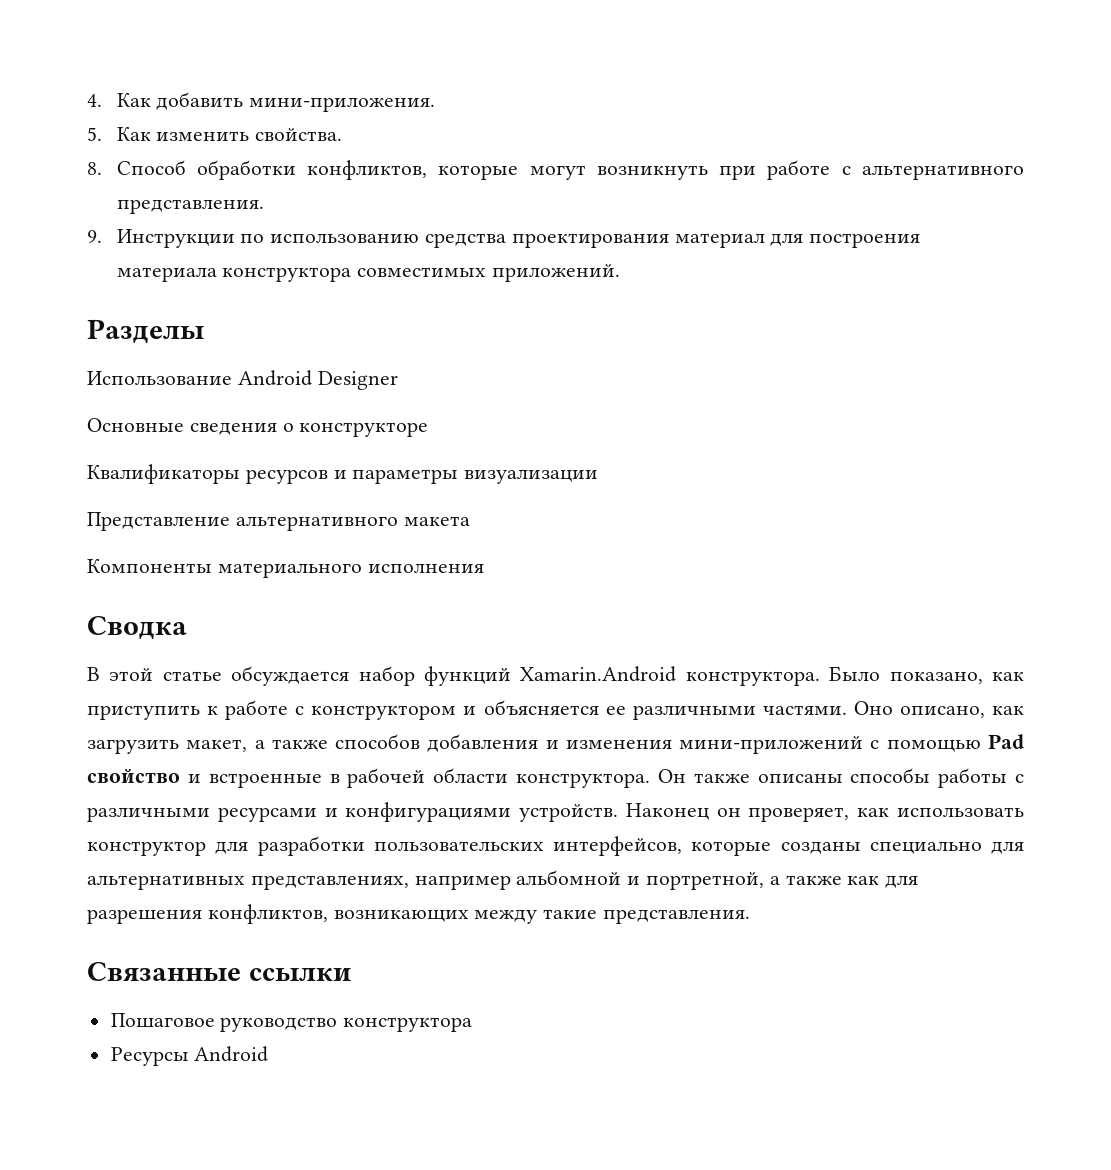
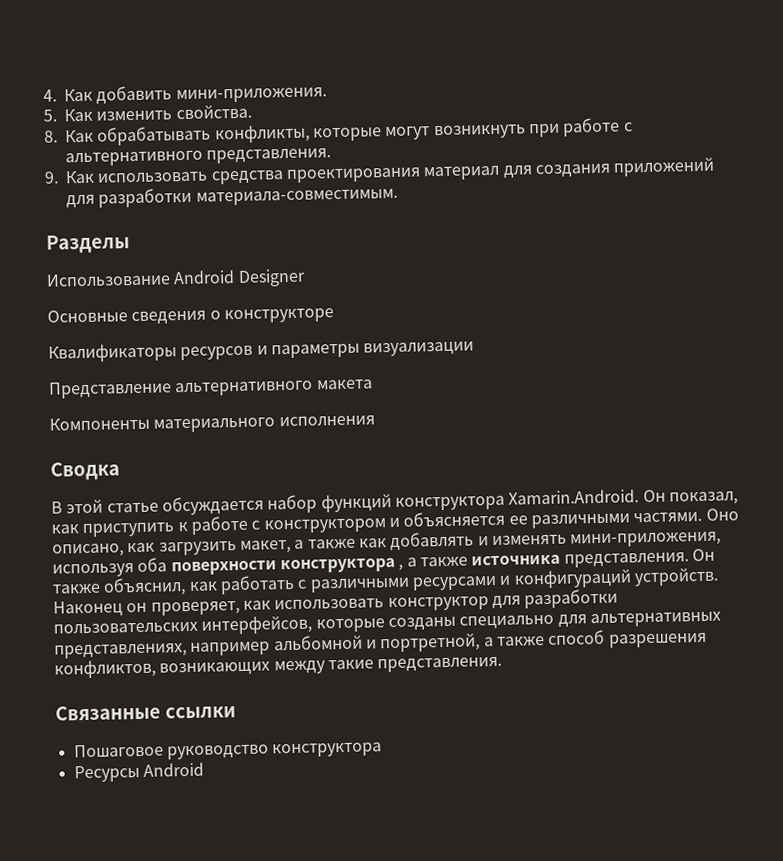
- 8. Способ обработки конфликтов, которые могут возникнуть при работе с альтернативного представления.
+ 8. Как обрабатывать конфликты, которые могут возникнуть при работе с альтернативного представления.
- 9. Инструкции по использованию средства проектирования материал для построения материала конструктора совместимых приложений.
+ 9. Как использовать средства проектирования материал для создания приложений для разработки материала-совместимым.
- В этой статье обсуждается набор функций Xamarin.Android конструктора. Было показано, как приступить к работе с конструктором и объясняется ее различными частями.
+ В этой статье обсуждается набор функций конструктора Xamarin.Android. Он показал, как приступить к работе с конструктором и объясняется ее различными частями.
- Оно описано, как загрузить макет, а также способов добавления и изменения мини-приложений с помощью Pad свойство и встроенные в рабочей области конструктора. Он также описаны способы работы с различными ресурсами и конфигурациями устройств.
+ Оно описано, как загрузить макет, а также как добавлять и изменять мини-приложения, используя оба поверхности конструктора , а также источника представления. Он также объяснил, как работать с различными ресурсами и конфигураций устройств.
- Наконец он проверяет, как использовать конструктор для разработки пользовательских интерфейсов, которые созданы специально для альтернативных представлениях, например альбомной и портретной, а также как для разрешения конфликтов, возникающих между такие представления.
+ Наконец он проверяет, как использовать конструктор для разработки пользовательских интерфейсов, которые созданы специально для альтернативных представлениях, например альбомной и портретной, а также способ разрешения конфликтов, возникающих между такие представления.

